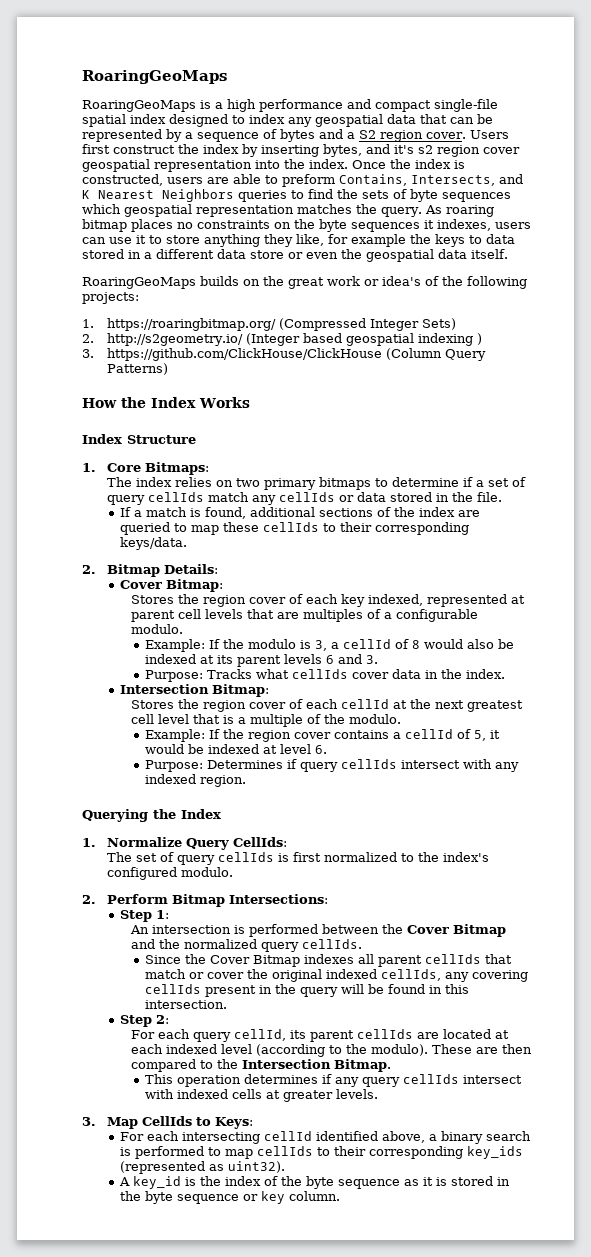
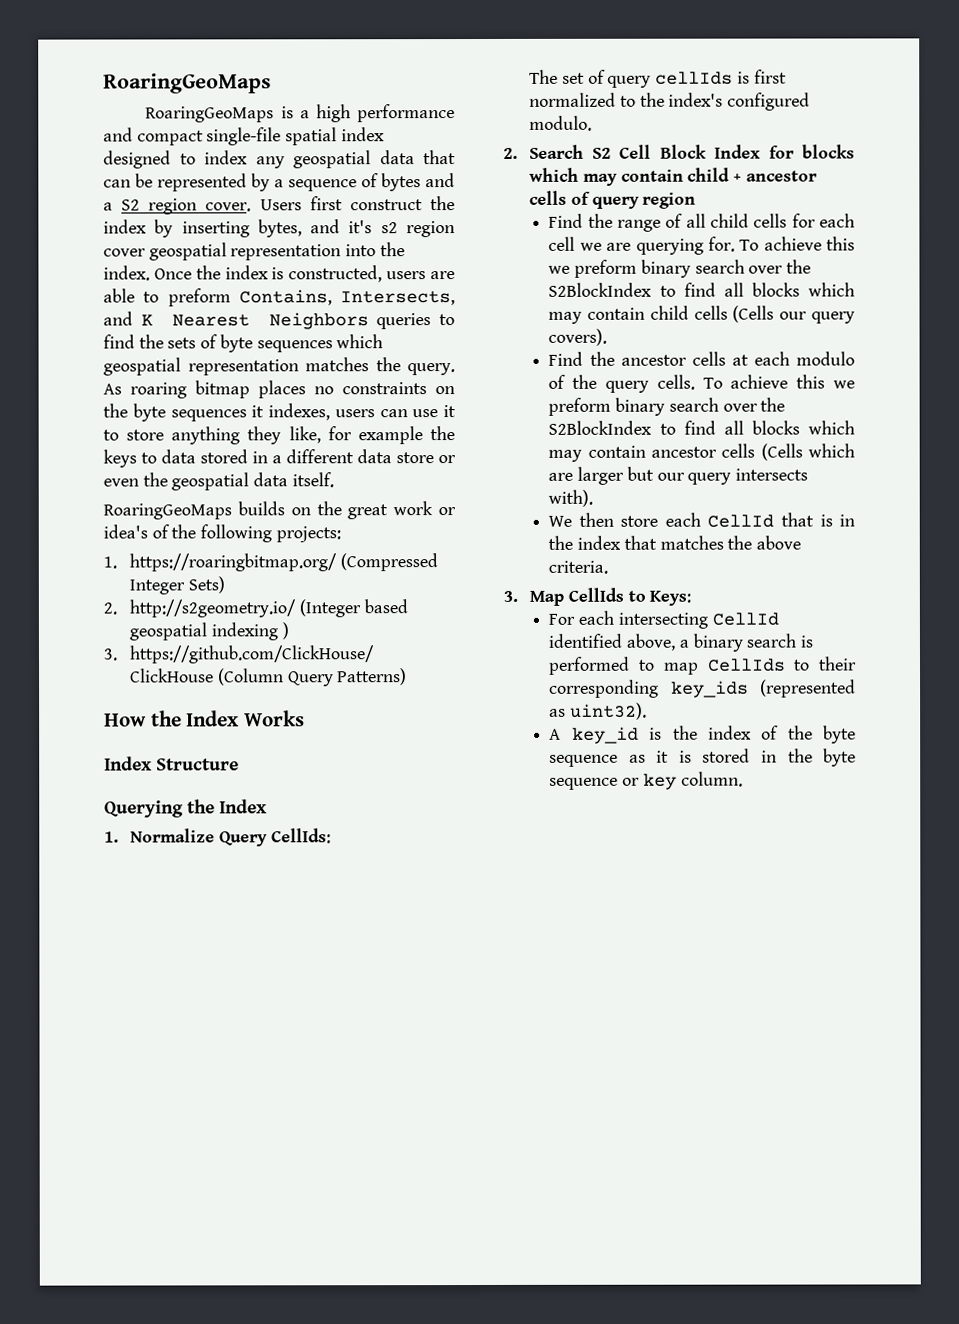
- 1. Core Bitmaps:
- The index relies on two primary bitmaps to determine if a set of query cellIds match any cellIds or data stored in the file.
- If a match is found, additional sections of the index are queried to map these cellIds to their corresponding keys/data.
- 2. Bitmap Details:
- Cover Bitmap:
- Stores the region cover of each key indexed, represented at parent cell levels that are multiples of a configurable modulo.
- Example: If the modulo is 3, a cellId of 8 would also be indexed at its parent levels 6 and 3.
- Purpose: Tracks what cellIds cover data in the index.
- Intersection Bitmap:
- Stores the region cover of each cellId at the next greatest cell level that is a multiple of the modulo.
- Example: If the region cover contains a cellId of 5, it would be indexed at level 6.
- Purpose: Determines if query cellIds intersect with any indexed region.
- 2. Perform Bitmap Intersections:
- Step 1:
- An intersection is performed between the Cover Bitmap and the normalized query cellIds.
- Since the Cover Bitmap indexes all parent cellIds that match or cover the original indexed cellIds, any covering cellIds present in the query will be found in this intersection.
- Step 2:
- For each query cellId, its parent cellIds are located at each indexed level (according to the modulo). These are then compared to the Intersection Bitmap.
- This operation determines if any query cellIds intersect with indexed cells at greater levels.
+ 2. Search S2 Cell Block Index for blocks which may contain child + ancestor cells of query region
+ Find the range of all child cells for each cell we are querying for. To achieve this we preform binary search over the S2BlockIndex to find all blocks which may contain child cells (Cells our query covers).
+ Find the ancestor cells at each modulo of the query cells. To achieve this we preform binary search over the S2BlockIndex to find all blocks which may contain ancestor cells (Cells which are larger but our query intersects with).
+ We then store each CellId that is in the index that matches the above criteria.
- For each intersecting cellId identified above, a binary search is performed to map cellIds to their corresponding key_ids (represented as uint32).
+ For each intersecting CellId identified above, a binary search is performed to map CellIds to their corresponding key_ids (represented as uint32).

